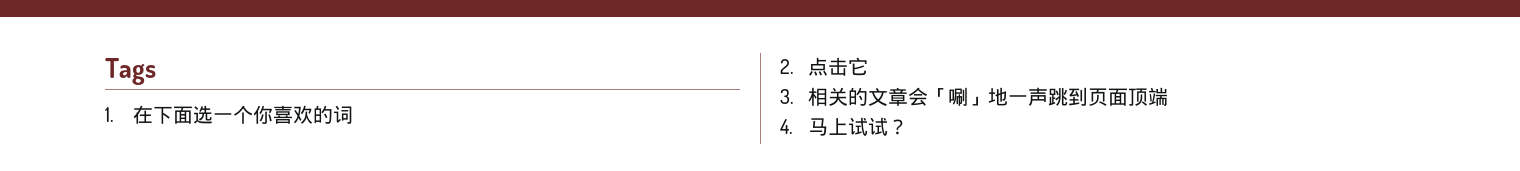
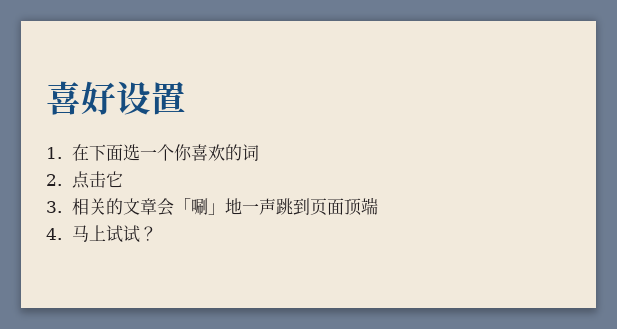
- Tags
+ 喜好设置

